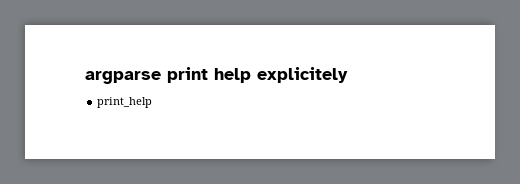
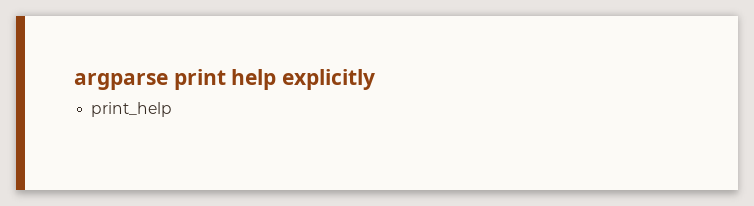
- argparse print help explicitely
+ argparse print help explicitly

